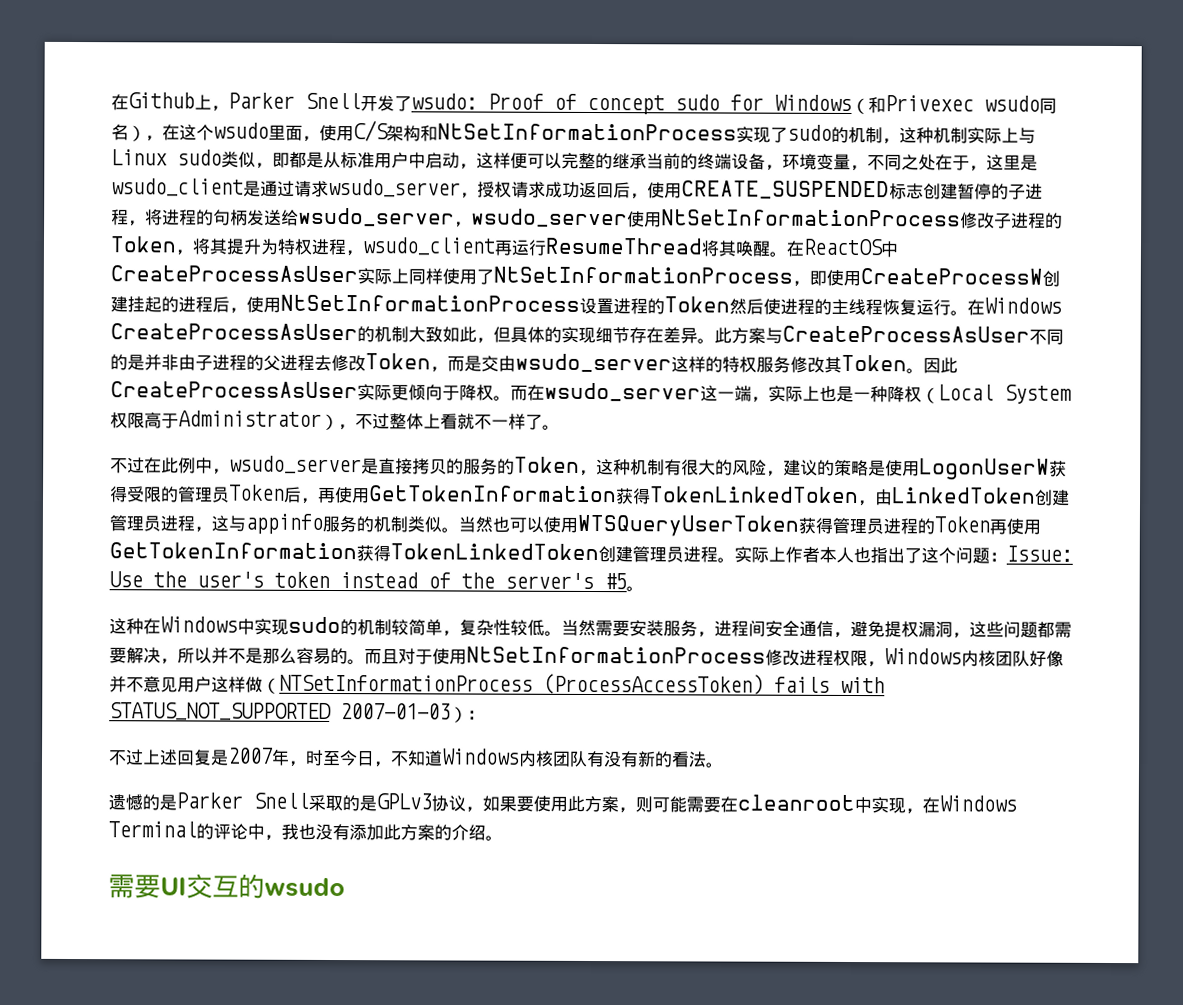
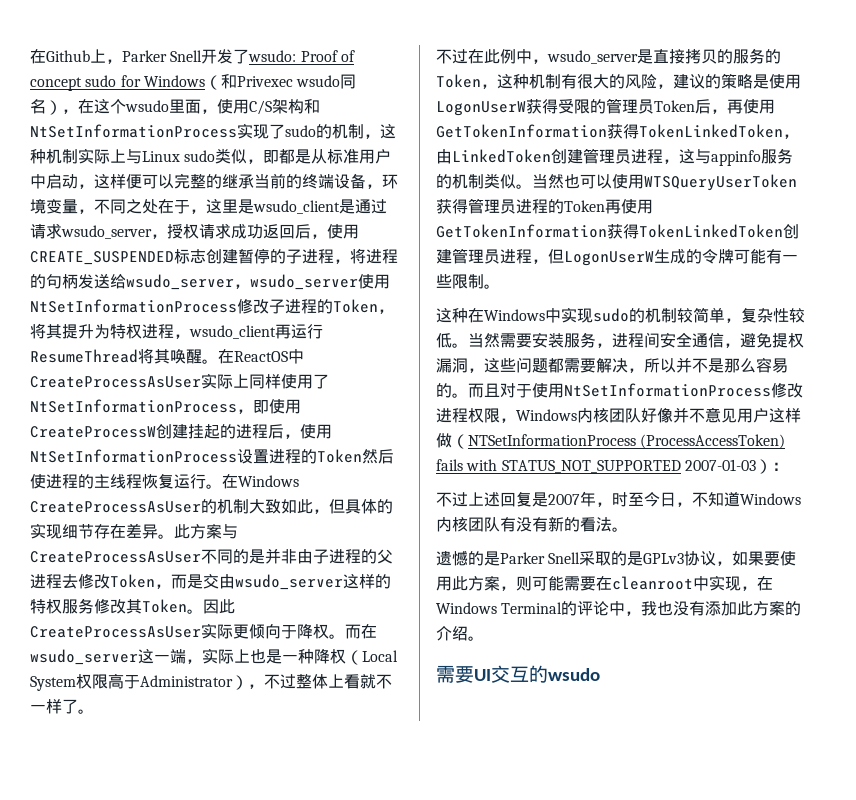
- 当然也可以使用WTSQueryUserToken获得管理员进程的Token再使用GetTokenInformation获得TokenLinkedToken创建管理员进程。实际上作者本人也指出了这个问题：Issue: Use the user's token instead of the server's #5。
+ 当然也可以使用WTSQueryUserToken获得管理员进程的Token再使用GetTokenInformation获得TokenLinkedToken创建管理员进程，但LogonUserW生成的令牌可能有一些限制。

